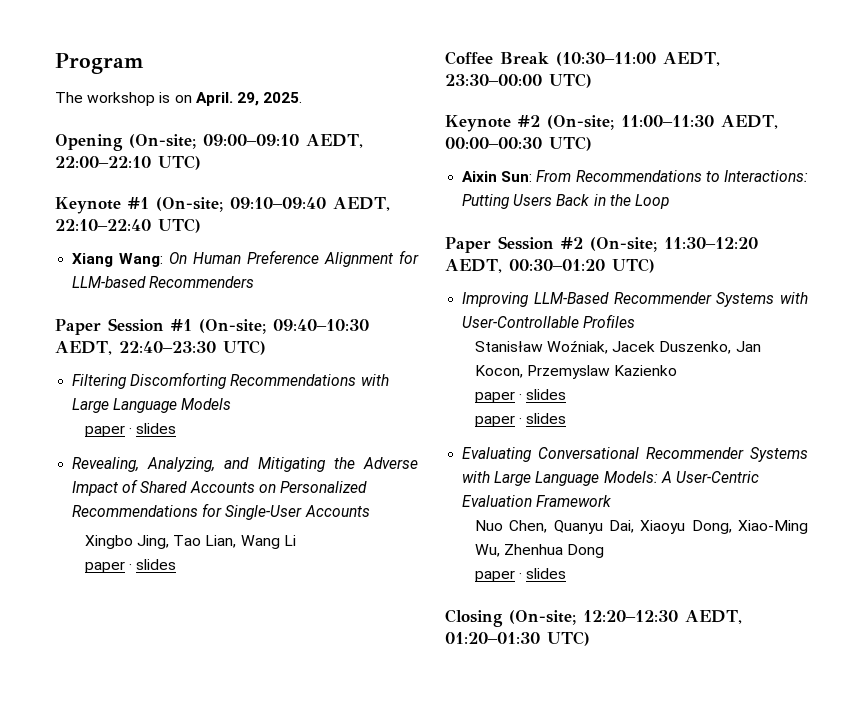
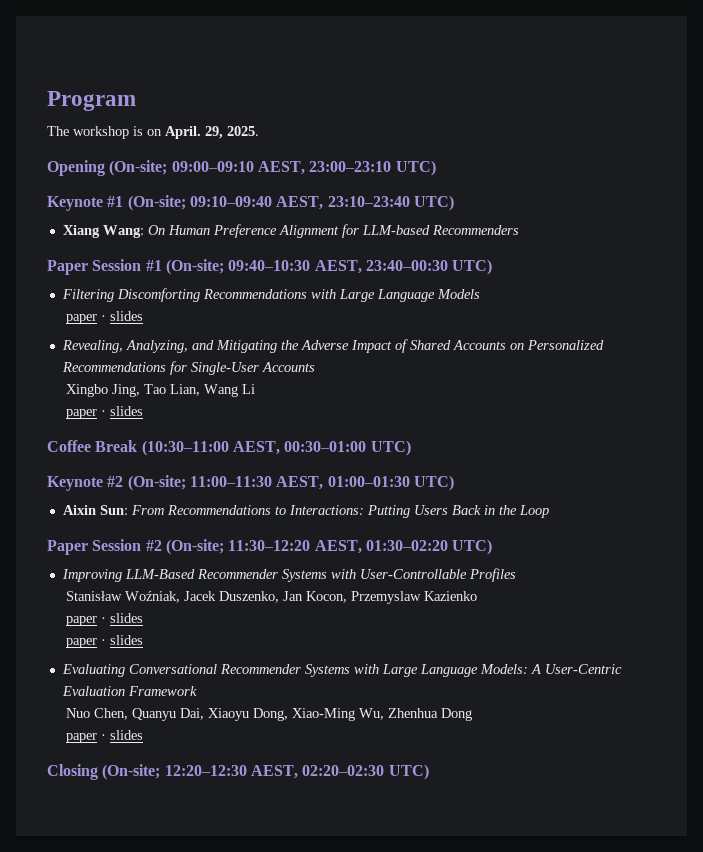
- Opening (On-site; 09:00–09:10 AEDT, 22:00–22:10 UTC)
+ Opening (On-site; 09:00–09:10 AEST, 23:00–23:10 UTC)
- Keynote #1 (On-site; 09:10–09:40 AEDT, 22:10–22:40 UTC)
+ Keynote #1 (On-site; 09:10–09:40 AEST, 23:10–23:40 UTC)
- Paper Session #1 (On-site; 09:40–10:30 AEDT, 22:40–23:30 UTC)
+ Paper Session #1 (On-site; 09:40–10:30 AEST, 23:40–00:30 UTC)
- Coffee Break (10:30–11:00 AEDT, 23:30–00:00 UTC)
+ Coffee Break (10:30–11:00 AEST, 00:30–01:00 UTC)
- Keynote #2 (On-site; 11:00–11:30 AEDT, 00:00–00:30 UTC)
+ Keynote #2 (On-site; 11:00–11:30 AEST, 01:00–01:30 UTC)
- Paper Session #2 (On-site; 11:30–12:20 AEDT, 00:30–01:20 UTC)
+ Paper Session #2 (On-site; 11:30–12:20 AEST, 01:30–02:20 UTC)
- Closing (On-site; 12:20–12:30 AEDT, 01:20–01:30 UTC)
+ Closing (On-site; 12:20–12:30 AEST, 02:20–02:30 UTC)

